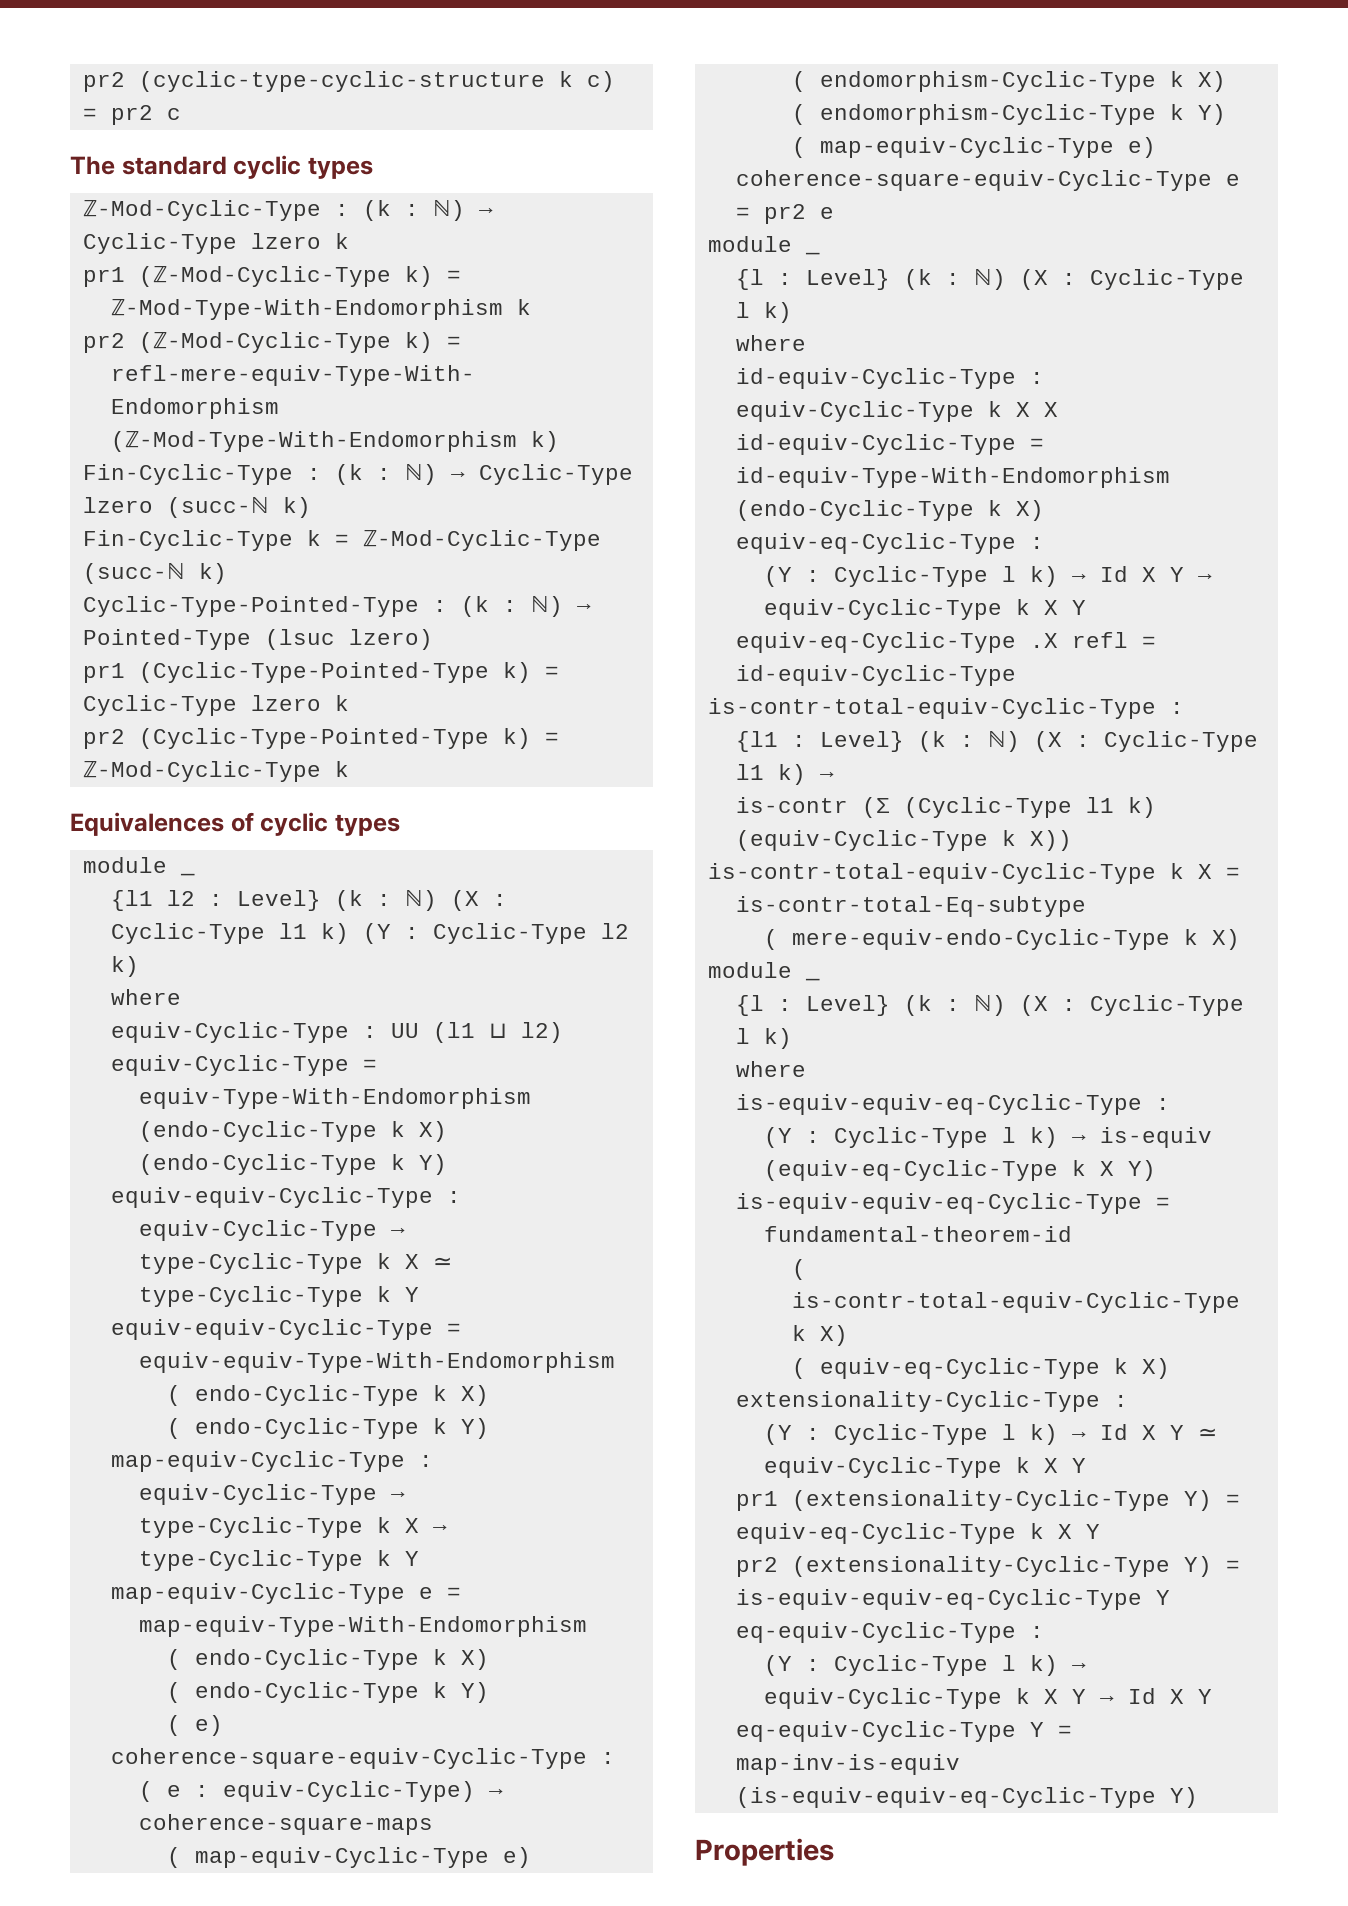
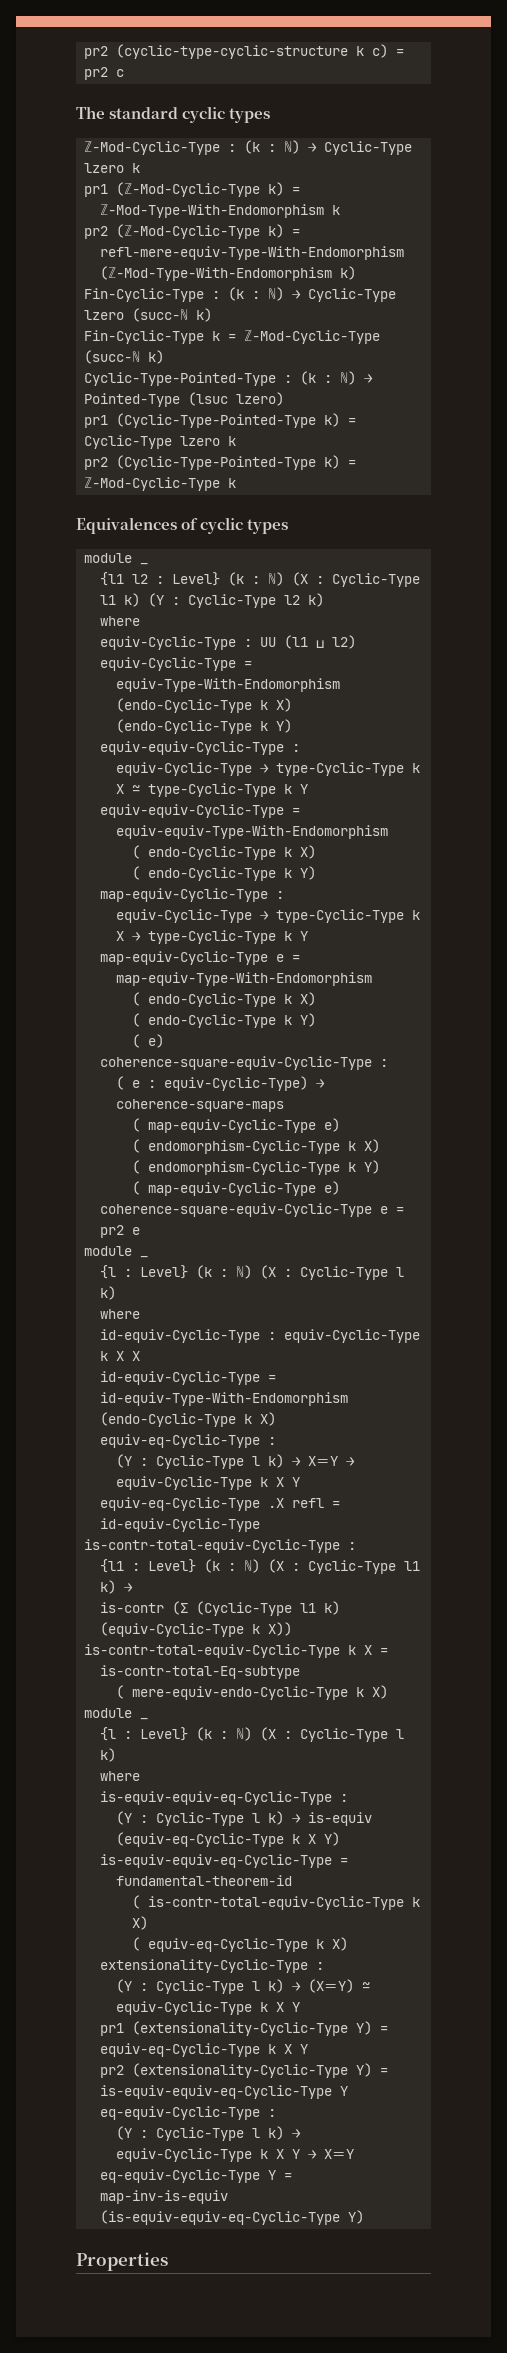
- (Y : Cyclic-Type l k) → Id X Y → equiv-Cyclic-Type k X Y
+ (Y : Cyclic-Type l k) → X＝Y → equiv-Cyclic-Type k X Y
- (Y : Cyclic-Type l k) → Id X Y ≃ equiv-Cyclic-Type k X Y
+ (Y : Cyclic-Type l k) → (X＝Y) ≃ equiv-Cyclic-Type k X Y
- (Y : Cyclic-Type l k) → equiv-Cyclic-Type k X Y → Id X Y
+ (Y : Cyclic-Type l k) → equiv-Cyclic-Type k X Y → X＝Y

